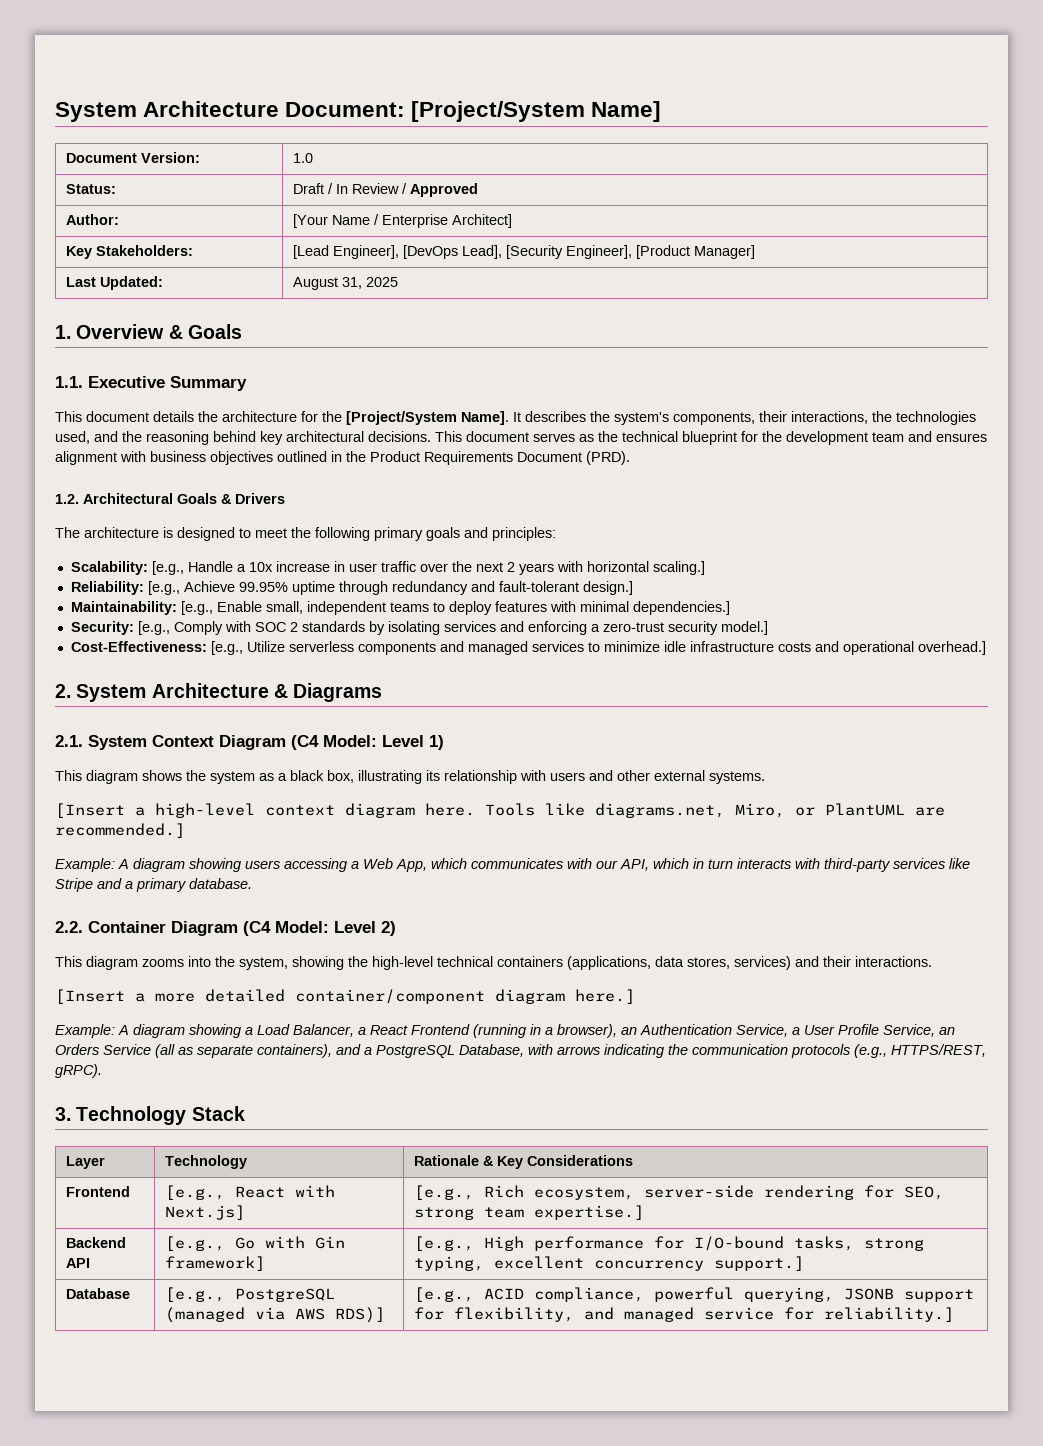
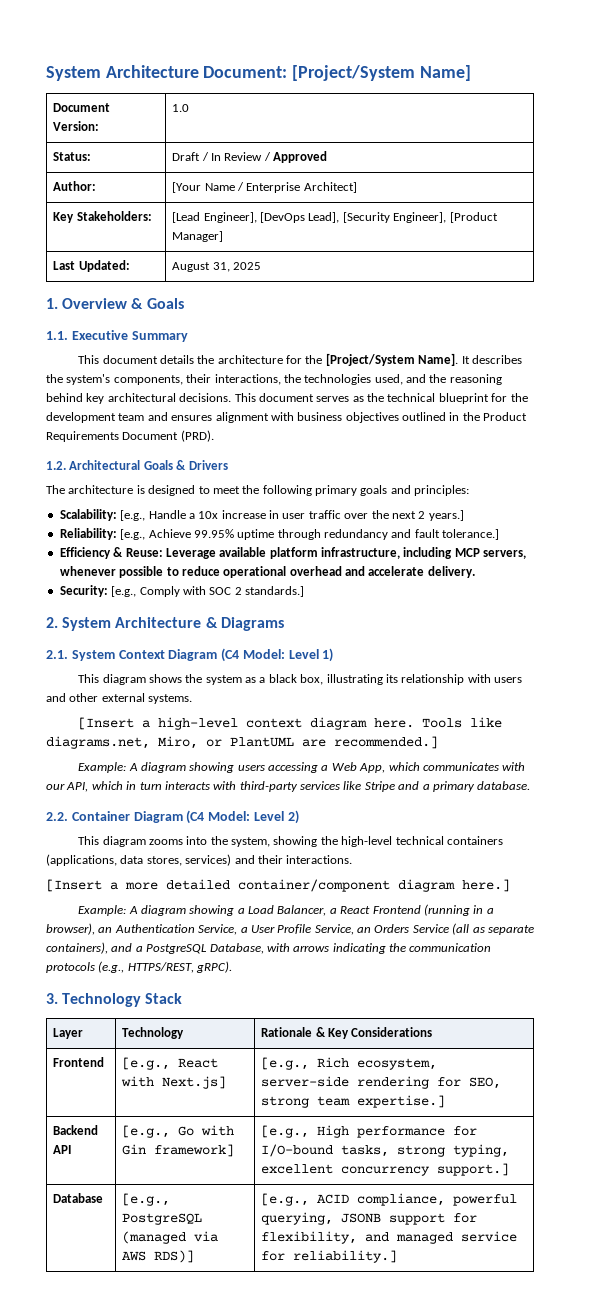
- Scalability: [e.g., Handle a 10x increase in user traffic over the next 2 years with horizontal scaling.]
+ Scalability: [e.g., Handle a 10x increase in user traffic over the next 2 years.]
- Reliability: [e.g., Achieve 99.95% uptime through redundancy and fault-tolerant design.]
- Maintainability: [e.g., Enable small, independent teams to deploy features with minimal dependencies.]
+ Reliability: [e.g., Achieve 99.95% uptime through redundancy and fault tolerance.]
+ Efficiency & Reuse: Leverage available platform infrastructure, including MCP servers, whenever possible to reduce operational overhead and accelerate delivery.
- Security: [e.g., Comply with SOC 2 standards by isolating services and enforcing a zero-trust security model.]
- Cost-Effectiveness: [e.g., Utilize serverless components and managed services to minimize idle infrastructure costs and operational overhead.]
+ Security: [e.g., Comply with SOC 2 standards.]

